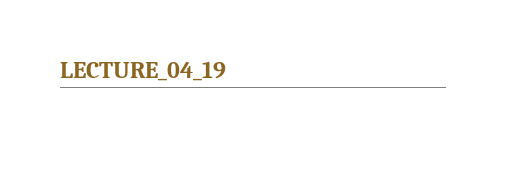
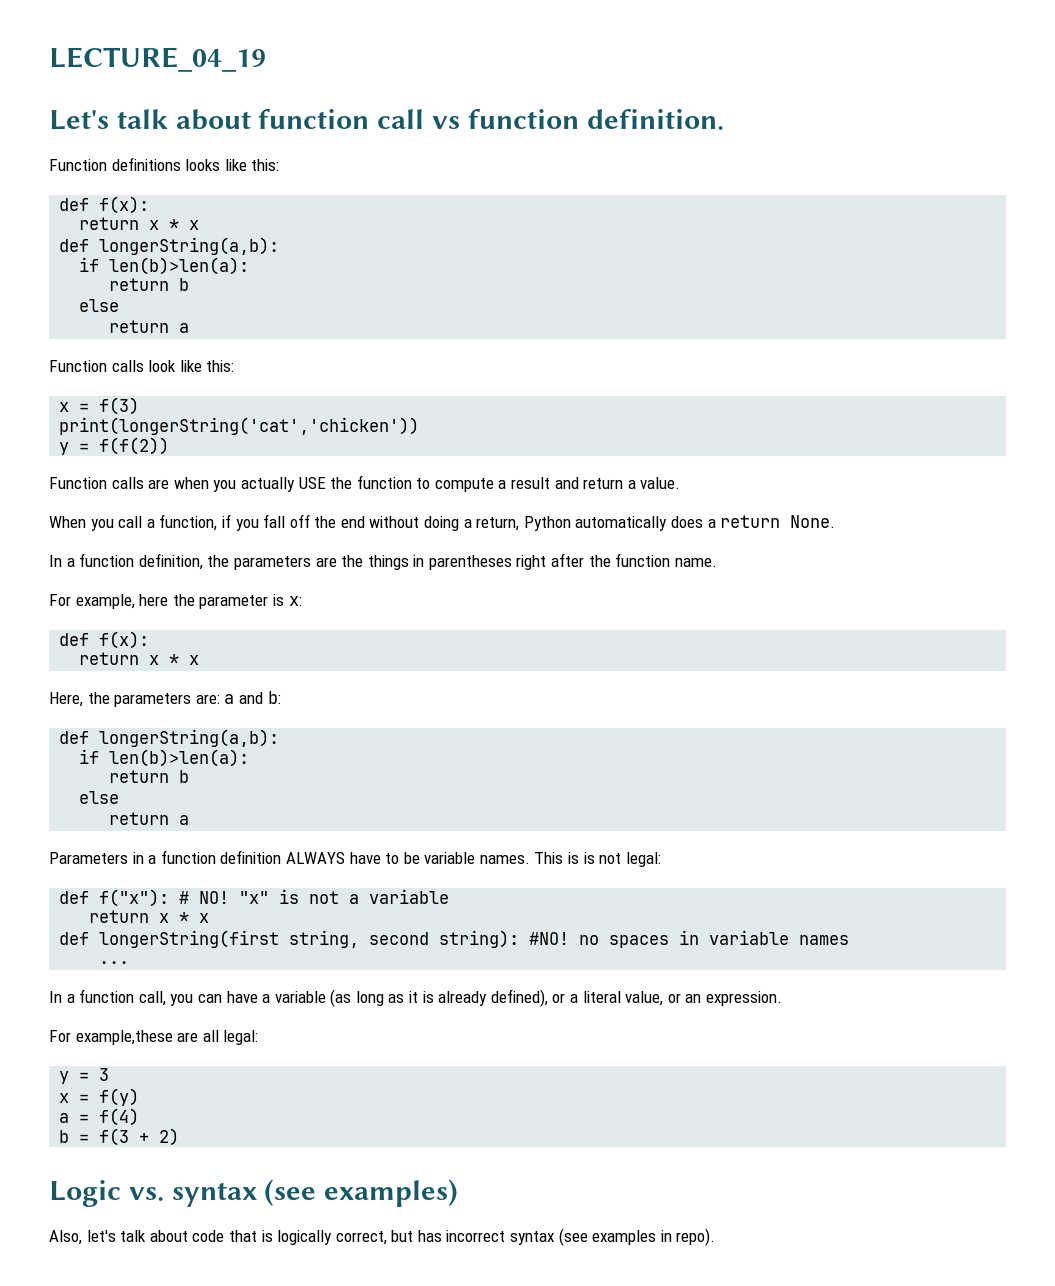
+ Let's talk about function call vs function definition.
+ Function definitions looks like this:
+ def f(x):
+ return x * x
+ def longerString(a,b):
+ if len(b)>len(a):
+ return b
+ else
+ return a
+ Function calls look like this:
+ x = f(3)
+ print(longerString('cat','chicken'))
+ y = f(f(2))
+ Function calls are when you actually USE the function to compute a result and return a value.
+ When you call a function, if you fall off the end without doing a return, Python automatically does a return None.
+ In a function definition, the parameters are the things in parentheses right after the function name.
+ For example, here the parameter is x:
+ def f(x):
+ return x * x
+ Here, the parameters are: a and b:
+ def longerString(a,b):
+ if len(b)>len(a):
+ return b
+ else
+ return a
+ Parameters in a function definition ALWAYS have to be variable names. This is is not legal:
+ def f("x"): # NO! "x" is not a variable
+ return x * x
+ def longerString(first string, second string): #NO! no spaces in variable names
+ ...
+ In a function call, you can have a variable (as long as it is already defined), or a literal value, or an expression.
+ For example,these are all legal:
+ y = 3
+ x = f(y)
+ a = f(4)
+ b = f(3 + 2)
+ Logic vs. syntax (see examples)
+ Also, let's talk about code that is logically correct, but has incorrect syntax (see examples in repo).

